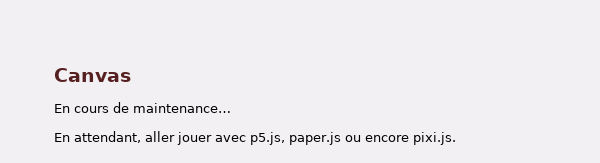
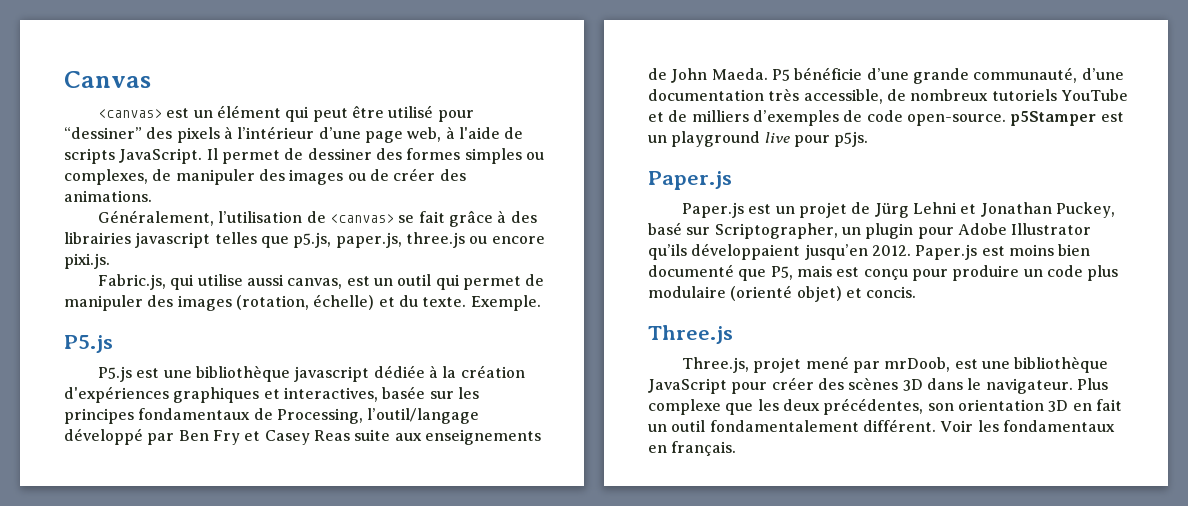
- En cours de maintenance…
- En attendant, aller jouer avec p5.js, paper.js ou encore pixi.js.
+ <canvas> est un élément qui peut être utilisé pour “dessiner” des pixels à l’intérieur d’une page web, à l'aide de scripts JavaScript. Il permet de dessiner des formes simples ou complexes, de manipuler des images ou de créer des animations.
+ Généralement, l’utilisation de <canvas> se fait grâce à des librairies javascript telles que p5.js, paper.js, three.js ou encore pixi.js.
+ Fabric.js, qui utilise aussi canvas, est un outil qui permet de manipuler des images (rotation, échelle) et du texte. Exemple.
+ P5.js
+ P5.js est une bibliothèque javascript dédiée à la création d'expériences graphiques et interactives, basée sur les principes fondamentaux de Processing, l’outil/langage développé par Ben Fry et Casey Reas suite aux enseignements de John Maeda. P5 bénéficie d’une grande communauté, d’une documentation très accessible, de nombreux tutoriels YouTube et de milliers d’exemples de code open-source. p5Stamper est un playground live pour p5js.
+ Paper.js
+ Paper.js est un projet de Jürg Lehni et Jonathan Puckey, basé sur Scriptographer, un plugin pour Adobe Illustrator qu’ils développaient jusqu’en 2012. Paper.js est moins bien documenté que P5, mais est conçu pour produire un code plus modulaire (orienté objet) et concis.
+ Three.js
+ Three.js, projet mené par mrDoob, est une bibliothèque JavaScript pour créer des scènes 3D dans le navigateur. Plus complexe que les deux précédentes, son orientation 3D en fait un outil fondamentalement différent. Voir les fondamentaux en français.

